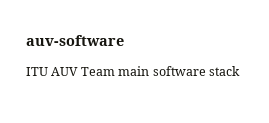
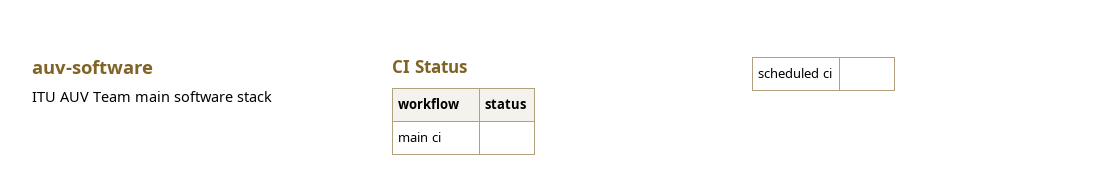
+ CI Status
+ workflow | status
+ main ci |
+ scheduled ci |

